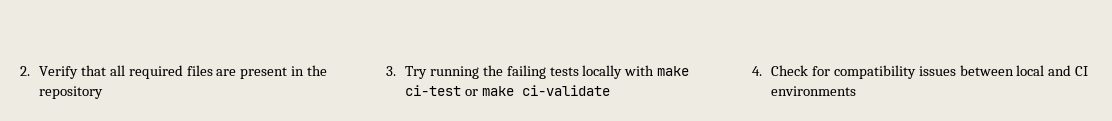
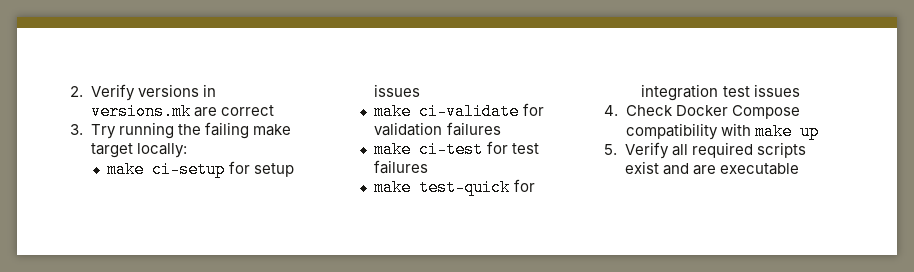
- 2. Verify that all required files are present in the repository
+ 2. Verify versions in versions.mk are correct
- 3. Try running the failing tests locally with make ci-test or make ci-validate
- 4. Check for compatibility issues between local and CI environments
+ 3. Try running the failing make target locally:
+ make ci-setup for setup issues
+ make ci-validate for validation failures
+ make ci-test for test failures
+ make test-quick for integration test issues
+ 4. Check Docker Compose compatibility with make up
+ 5. Verify all required scripts exist and are executable

